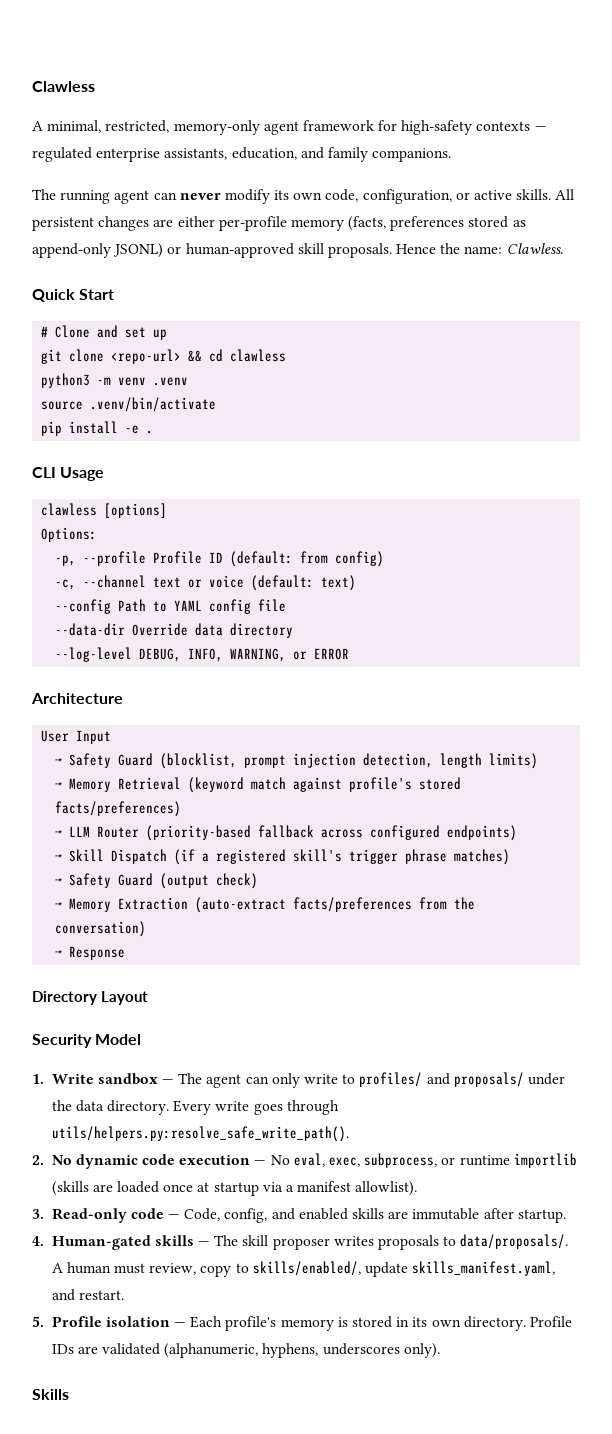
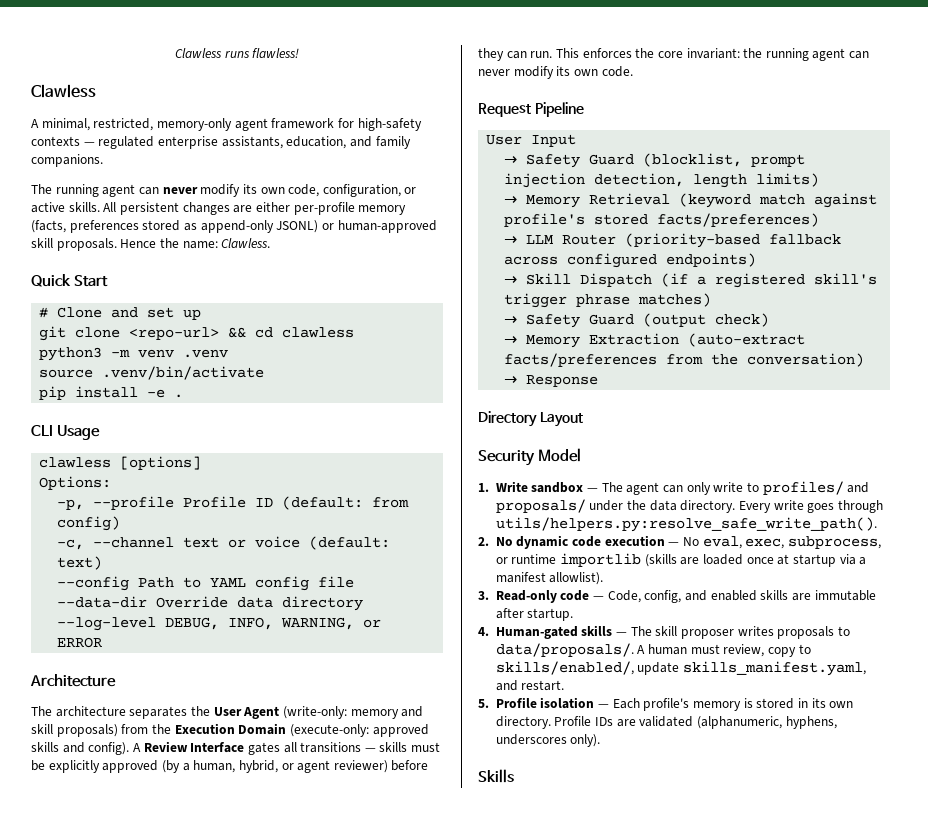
+ Clawless runs flawless!
+ The architecture separates the User Agent (write-only: memory and skill proposals) from the Execution Domain (execute-only: approved skills and config). A Review Interface gates all transitions — skills must be explicitly approved (by a human, hybrid, or agent reviewer) before they can run. This enforces the core invariant: the running agent can never modify its own code.
+ Request Pipeline

